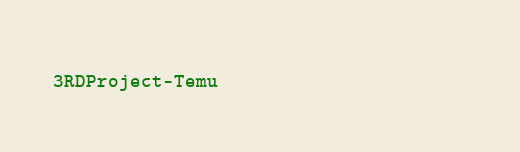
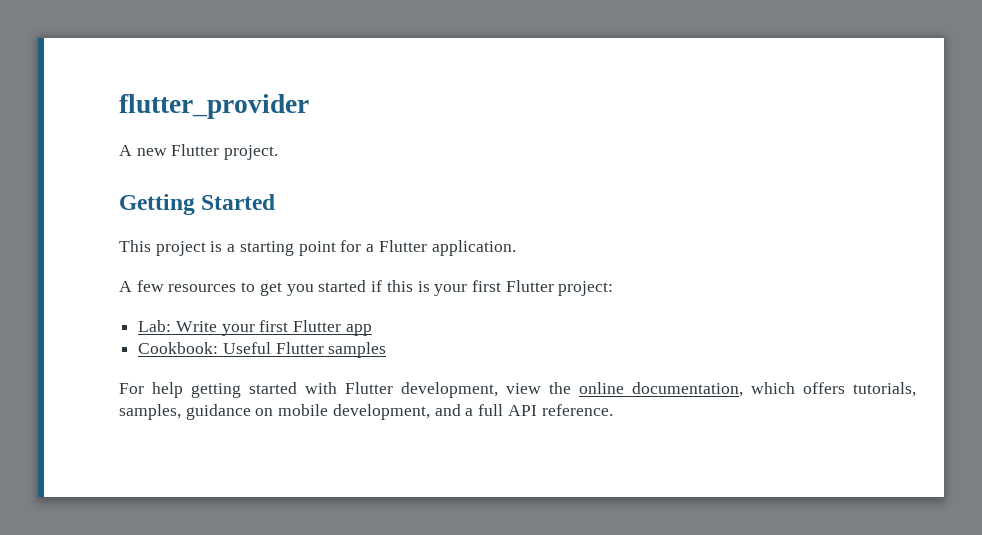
- 3RDProject-Temu
+ flutter_provider
+ A new Flutter project.
+ Getting Started
+ This project is a starting point for a Flutter application.
+ A few resources to get you started if this is your first Flutter project:
+ Lab: Write your first Flutter app
+ Cookbook: Useful Flutter samples
+ For help getting started with Flutter development, view the online documentation, which offers tutorials, samples, guidance on mobile development, and a full API reference.

